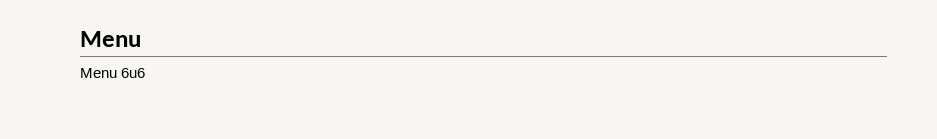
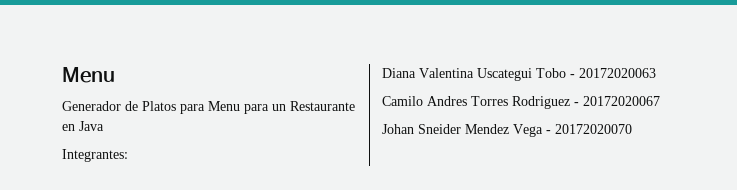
- Menu 6u6
+ Generador de Platos para Menu para un Restaurante en Java
+ Integrantes:
+ Diana Valentina Uscategui Tobo - 20172020063
+ Camilo Andres Torres Rodriguez - 20172020067
+ Johan Sneider Mendez Vega - 20172020070

